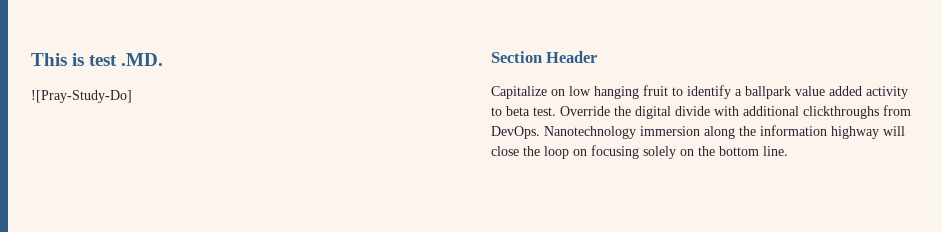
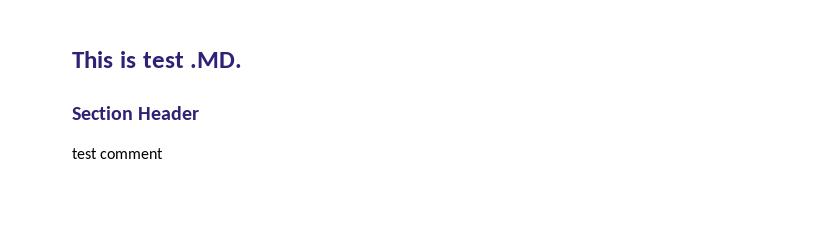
- ![Pray-Study-Do]
- Capitalize on low hanging fruit to identify a ballpark value added activity to beta test. Override the digital divide with additional clickthroughs from DevOps. Nanotechnology immersion along the information highway will close the loop on focusing solely on the bottom line.
+ test comment

